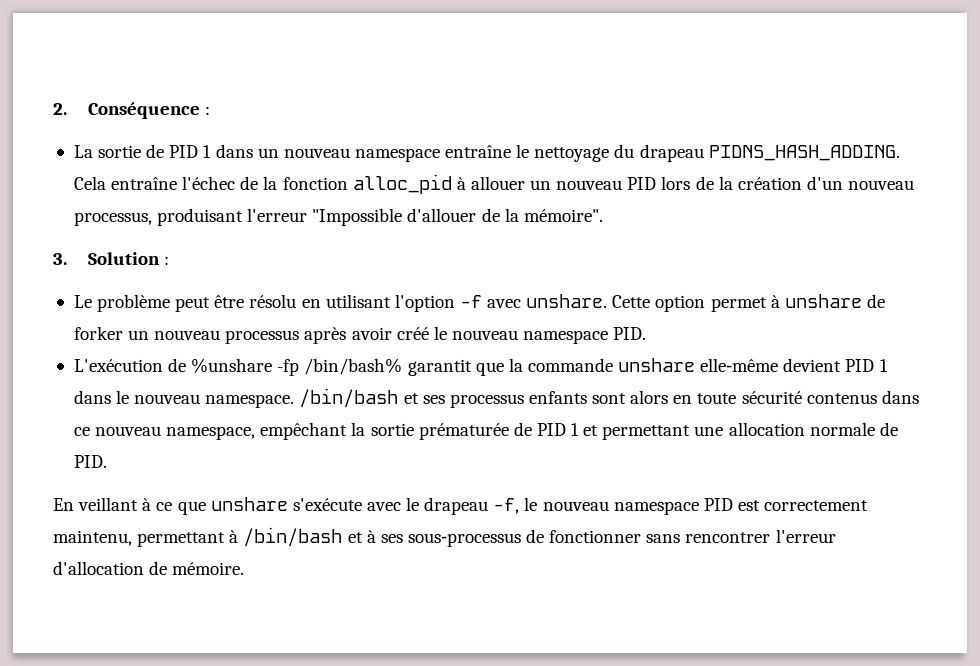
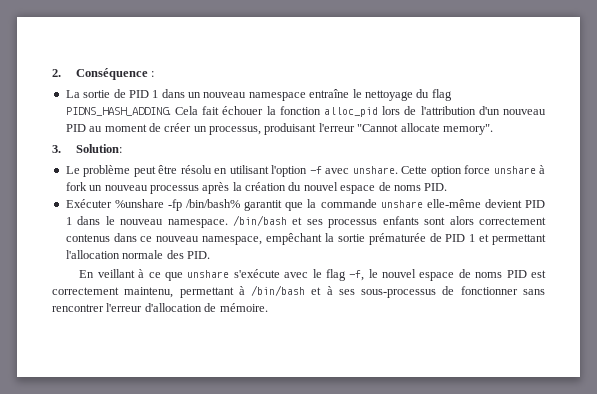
- La sortie de PID 1 dans un nouveau namespace entraîne le nettoyage du drapeau PIDNS_HASH_ADDING.
+ La sortie de PID 1 dans un nouveau namespace entraîne le nettoyage du flag PIDNS_HASH_ADDING.
- Cela entraîne l'échec de la fonction alloc_pid à allouer un nouveau PID lors de la création d'un nouveau processus, produisant l'erreur "Impossible d'allouer de la mémoire".
+ Cela fait échouer la fonction alloc_pid lors de l'attribution d'un nouveau PID au moment de créer un processus, produisant l'erreur "Cannot allocate memory".
- 3. Solution :
+ 3. Solution:
- Cette option permet à unshare de forker un nouveau processus après avoir créé le nouveau namespace PID.
- L'exécution de %unshare -fp /bin/bash% garantit que la commande unshare elle‑même devient PID 1 dans le nouveau namespace.
+ Cette option force unshare à fork un nouveau processus après la création du nouvel espace de noms PID.
+ Exécuter %unshare -fp /bin/bash% garantit que la commande unshare elle‑même devient PID 1 dans le nouveau namespace.
- /bin/bash et ses processus enfants sont alors en toute sécurité contenus dans ce nouveau namespace, empêchant la sortie prématurée de PID 1 et permettant une allocation normale de PID.
+ /bin/bash et ses processus enfants sont alors correctement contenus dans ce nouveau namespace, empêchant la sortie prématurée de PID 1 et permettant l'allocation normale des PID.
- En veillant à ce que unshare s'exécute avec le drapeau -f, le nouveau namespace PID est correctement maintenu, permettant à /bin/bash et à ses sous‑processus de fonctionner sans rencontrer l'erreur d'allocation de mémoire.
+ En veillant à ce que unshare s'exécute avec le flag -f, le nouvel espace de noms PID est correctement maintenu, permettant à /bin/bash et à ses sous‑processus de fonctionner sans rencontrer l'erreur d'allocation de mémoire.

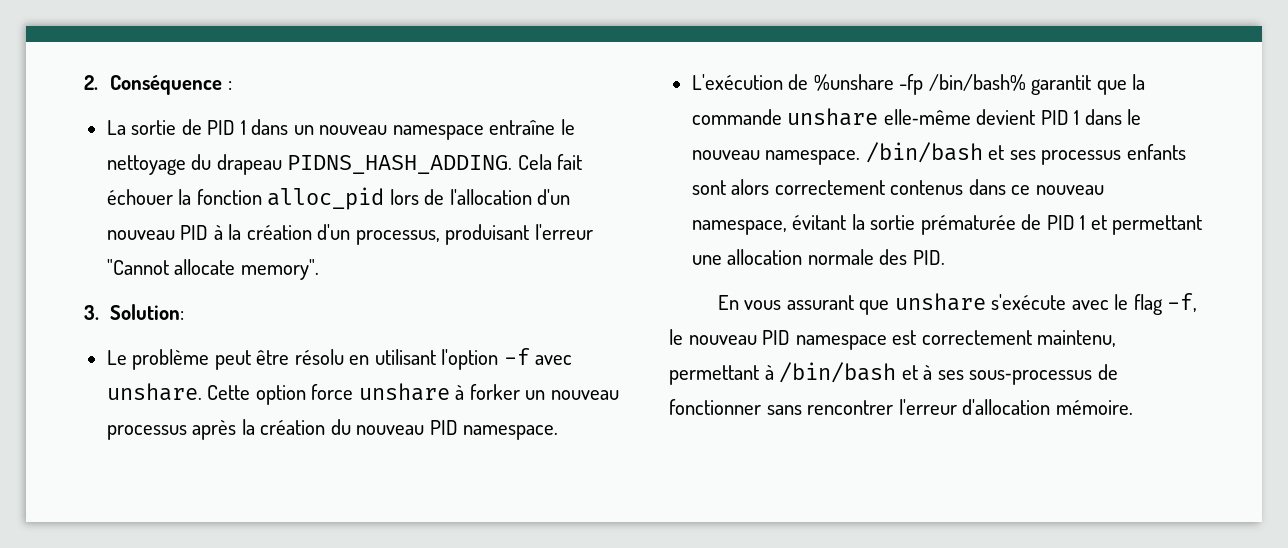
- La sortie de PID 1 dans un nouveau namespace entraîne le nettoyage du flag PIDNS_HASH_ADDING.
+ La sortie de PID 1 dans un nouveau namespace entraîne le nettoyage du drapeau PIDNS_HASH_ADDING.
- Cela fait échouer la fonction alloc_pid lors de l'attribution d'un nouveau PID au moment de créer un processus, produisant l'erreur "Cannot allocate memory".
+ Cela fait échouer la fonction alloc_pid lors de l'allocation d'un nouveau PID à la création d'un processus, produisant l'erreur "Cannot allocate memory".
- Cette option force unshare à fork un nouveau processus après la création du nouvel espace de noms PID.
- Exécuter %unshare -fp /bin/bash% garantit que la commande unshare elle‑même devient PID 1 dans le nouveau namespace.
+ Cette option force unshare à forker un nouveau processus après la création du nouveau PID namespace.
+ L'exécution de %unshare -fp /bin/bash% garantit que la commande unshare elle‑même devient PID 1 dans le nouveau namespace.
- /bin/bash et ses processus enfants sont alors correctement contenus dans ce nouveau namespace, empêchant la sortie prématurée de PID 1 et permettant l'allocation normale des PID.
+ /bin/bash et ses processus enfants sont alors correctement contenus dans ce nouveau namespace, évitant la sortie prématurée de PID 1 et permettant une allocation normale des PID.
- En veillant à ce que unshare s'exécute avec le flag -f, le nouvel espace de noms PID est correctement maintenu, permettant à /bin/bash et à ses sous‑processus de fonctionner sans rencontrer l'erreur d'allocation de mémoire.
+ En vous assurant que unshare s'exécute avec le flag -f, le nouveau PID namespace est correctement maintenu, permettant à /bin/bash et à ses sous‑processus de fonctionner sans rencontrer l'erreur d'allocation mémoire.

